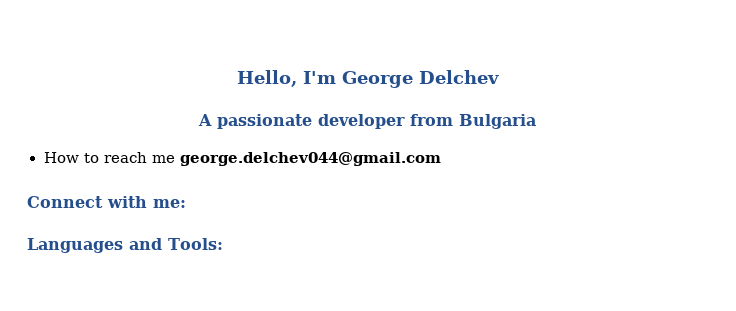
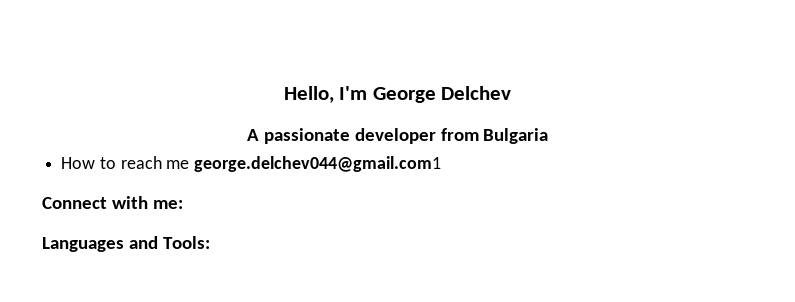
- How to reach me george.delchev044@gmail.com
+ How to reach me george.delchev044@gmail.com1

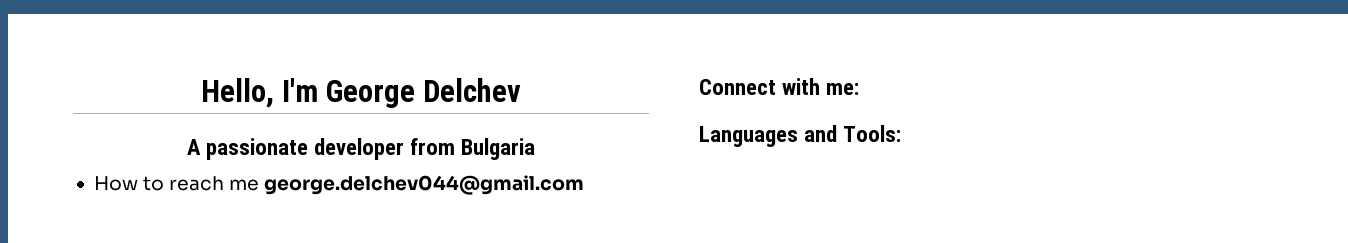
- How to reach me george.delchev044@gmail.com1
+ How to reach me george.delchev044@gmail.com

